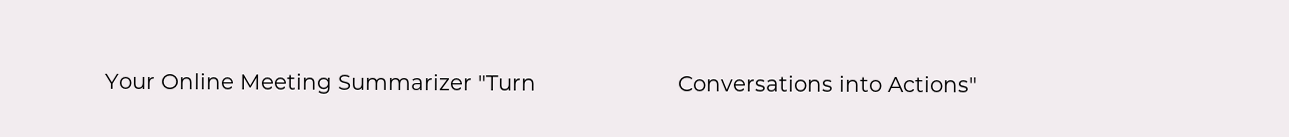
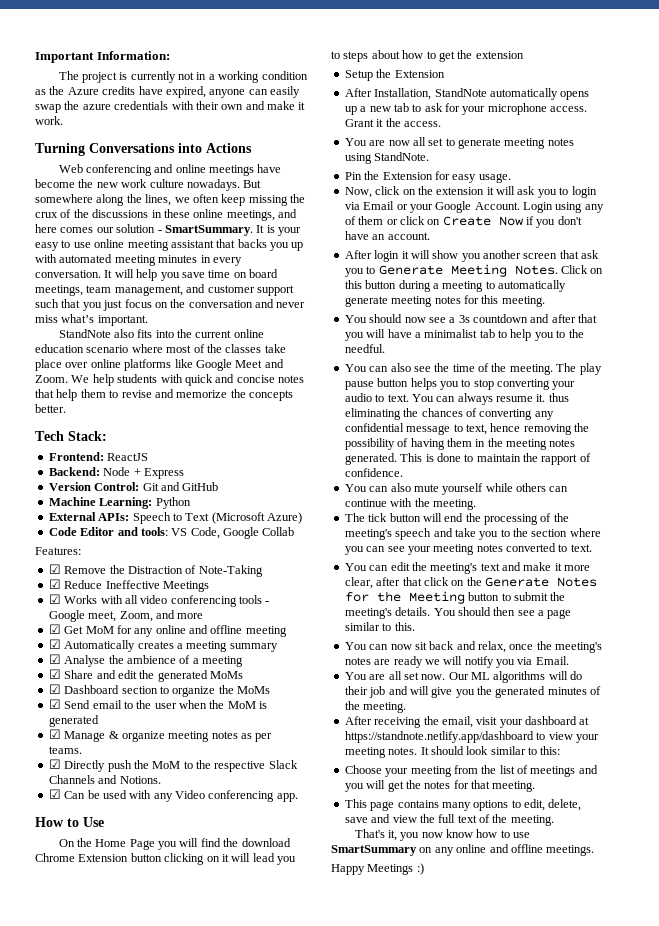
- Your Online Meeting Summarizer "Turn Conversations into Actions"
+ Important Information:
+ The project is currently not in a working condition as the Azure credits have expired, anyone can easily swap the azure credentials with their own and make it work.
+ Turning Conversations into Actions
+ Web conferencing and online meetings have become the new work culture nowadays. But somewhere along the lines, we often keep missing the crux of the discussions in these online meetings, and here comes our solution - SmartSummary. It is your easy to use online meeting assistant that backs you up with automated meeting minutes in every conversation. It will help you save time on board meetings, team management, and customer support such that you just focus on the conversation and never miss what’s important.
+ StandNote also fits into the current online education scenario where most of the classes take place over online platforms like Google Meet and Zoom. We help students with quick and concise notes that help them to revise and memorize the concepts better.
+ Tech Stack:
+ Frontend: ReactJS
+ Backend: Node + Express
+ Version Control: Git and GitHub
+ Machine Learning: Python
+ External APIs: Speech to Text (Microsoft Azure)
+ Code Editor and tools: VS Code, Google Collab
+ Features:
+ ☑ Remove the Distraction of Note-Taking
+ ☑ Reduce Ineffective Meetings
+ ☑ Works with all video conferencing tools - Google meet, Zoom, and more
+ ☑ Get MoM for any online and offline meeting
+ ☑ Automatically creates a meeting summary
+ ☑ Analyse the ambience of a meeting
+ ☑ Share and edit the generated MoMs
+ ☑ Dashboard section to organize the MoMs
+ ☑ Send email to the user when the MoM is generated
+ ☑ Manage & organize meeting notes as per teams.
+ ☑ Directly push the MoM to the respective Slack Channels and Notions.
+ ☑ Can be used with any Video conferencing app.
+ How to Use
+ On the Home Page you will find the download Chrome Extension button clicking on it will lead you to steps about how to get the extension
+ Setup the Extension
+ After Installation, StandNote automatically opens up a new tab to ask for your microphone access. Grant it the access.
+ You are now all set to generate meeting notes using StandNote.
+ Pin the Extension for easy usage.
+ Now, click on the extension it will ask you to login via Email or your Google Account. Login using any of them or click on Create Now if you don't have an account.
+ After login it will show you another screen that ask you to Generate Meeting Notes. Click on this button during a meeting to automatically generate meeting notes for this meeting.
+ You should now see a 3s countdown and after that you will have a minimalist tab to help you to the needful.
+ You can also see the time of the meeting. The play pause button helps you to stop converting your audio to text. You can always resume it. thus eliminating the chances of converting any confidential message to text, hence removing the possibility of having them in the meeting notes generated. This is done to maintain the rapport of confidence.
+ You can also mute yourself while others can continue with the meeting.
+ The tick button will end the processing of the meeting's speech and take you to the section where you can see your meeting notes converted to text.
+ You can edit the meeting's text and make it more clear, after that click on the Generate Notes for the Meeting button to submit the meeting's details. You should then see a page similar to this.
+ You can now sit back and relax, once the meeting's notes are ready we will notify you via Email.
+ You are all set now. Our ML algorithms will do their job and will give you the generated minutes of the meeting.
+ After receiving the email, visit your dashboard at https://standnote.netlify.app/dashboard to view your meeting notes. It should look similar to this:
+ Choose your meeting from the list of meetings and you will get the notes for that meeting.
+ This page contains many options to edit, delete, save and view the full text of the meeting.
+ That's it, you now know how to use SmartSummary on any online and offline meetings.
+ Happy Meetings :)

